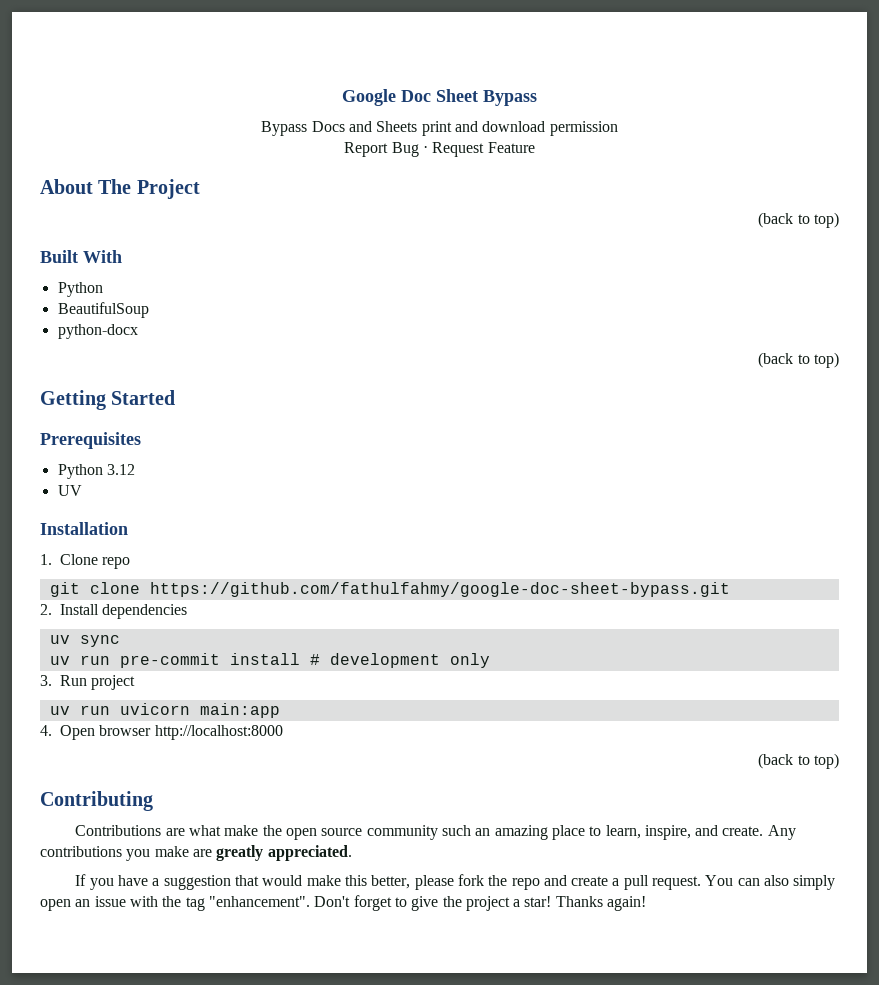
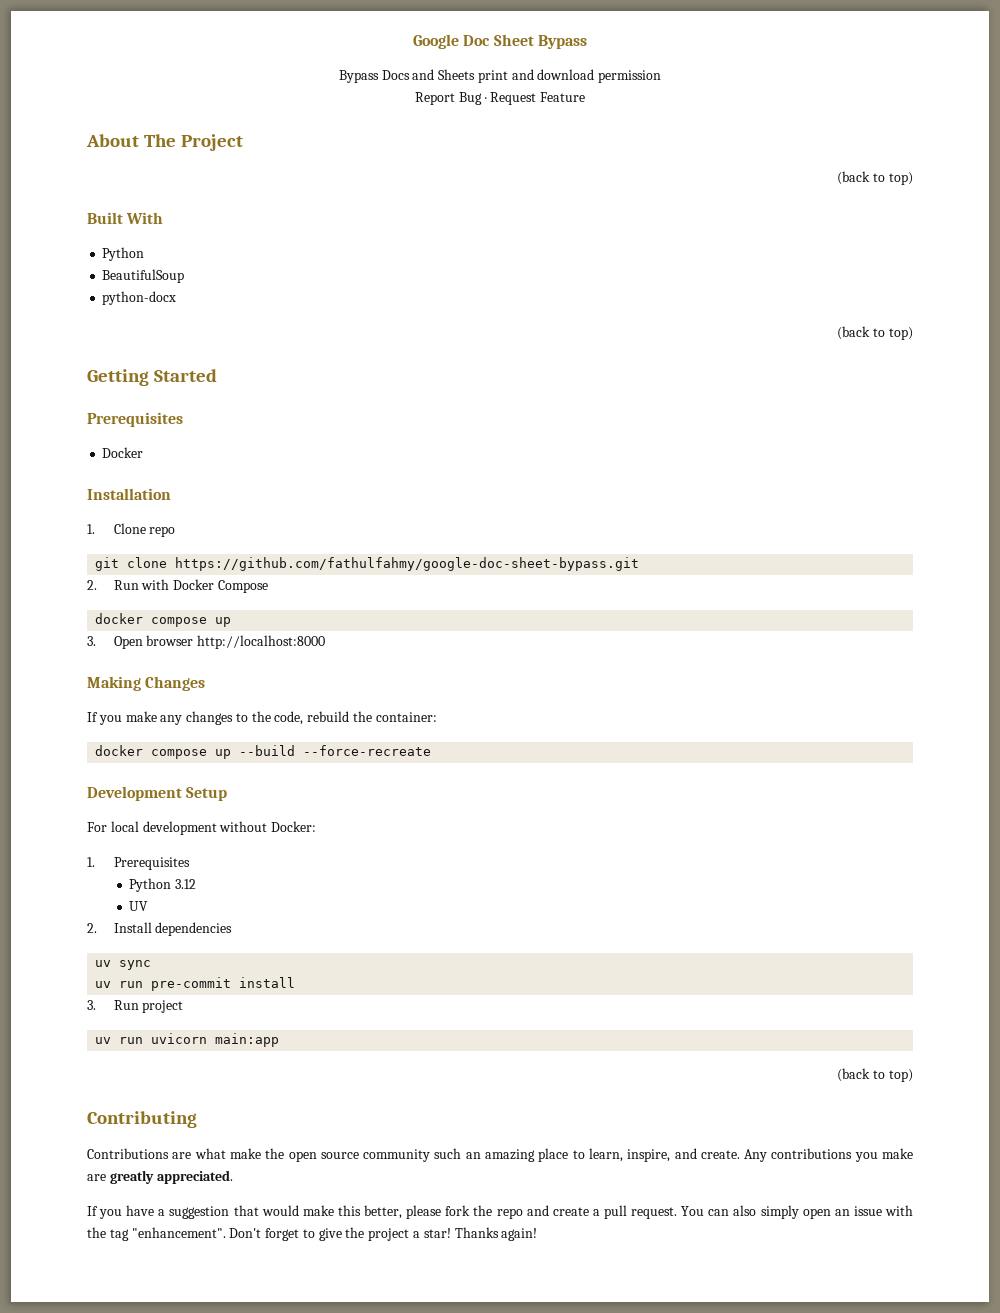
  Getting Started
  Prerequisites
- Python 3.12
- UV
+ Docker
+ 2. Run with Docker Compose
+ docker compose up
+ 3. Open browser http://localhost:8000
+ Making Changes
+ If you make any changes to the code, rebuild the container:
+ docker compose up --build --force-recreate
+ Development Setup
+ For local development without Docker:
+ 1. Prerequisites
+ Python 3.12
+ UV
- uv run pre-commit install # development only
+ uv run pre-commit install
- 4. Open browser http://localhost:8000

